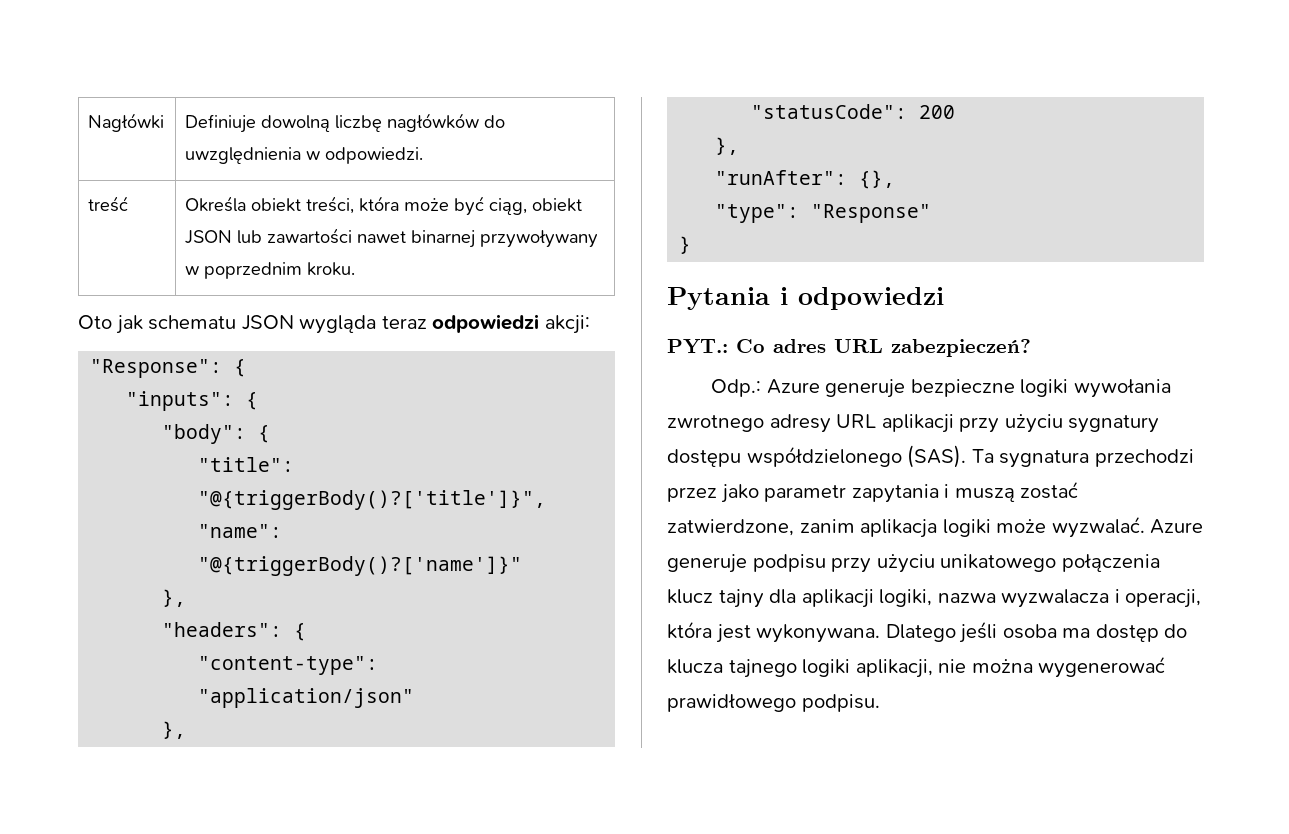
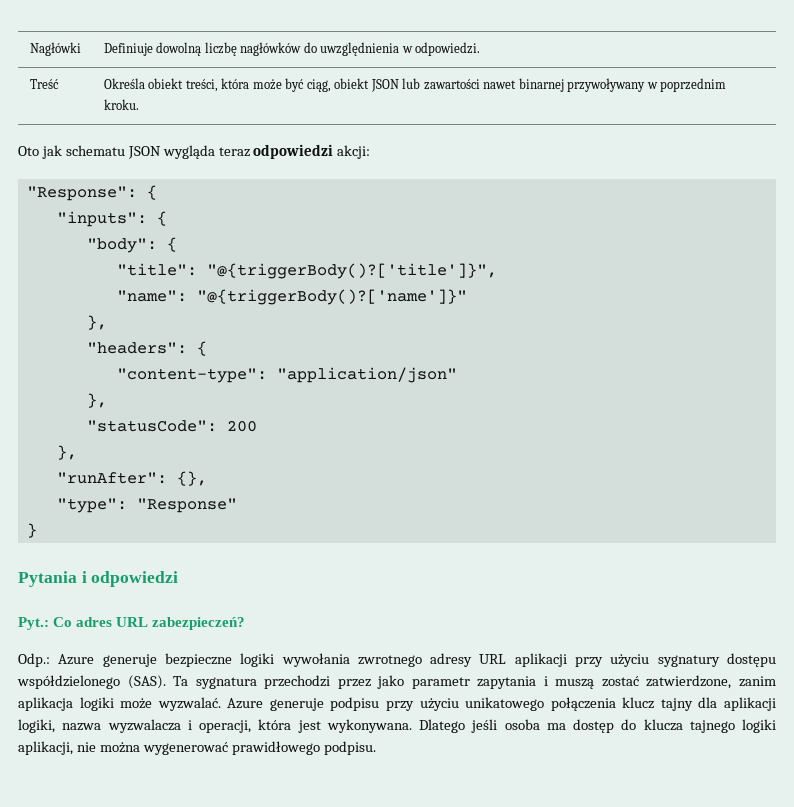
- treść | Określa obiekt treści, która może być ciąg, obiekt JSON lub zawartości nawet binarnej przywoływany w poprzednim kroku.
+ Treść | Określa obiekt treści, która może być ciąg, obiekt JSON lub zawartości nawet binarnej przywoływany w poprzednim kroku.
- PYT.: Co adres URL zabezpieczeń?
+ Pyt.: Co adres URL zabezpieczeń?

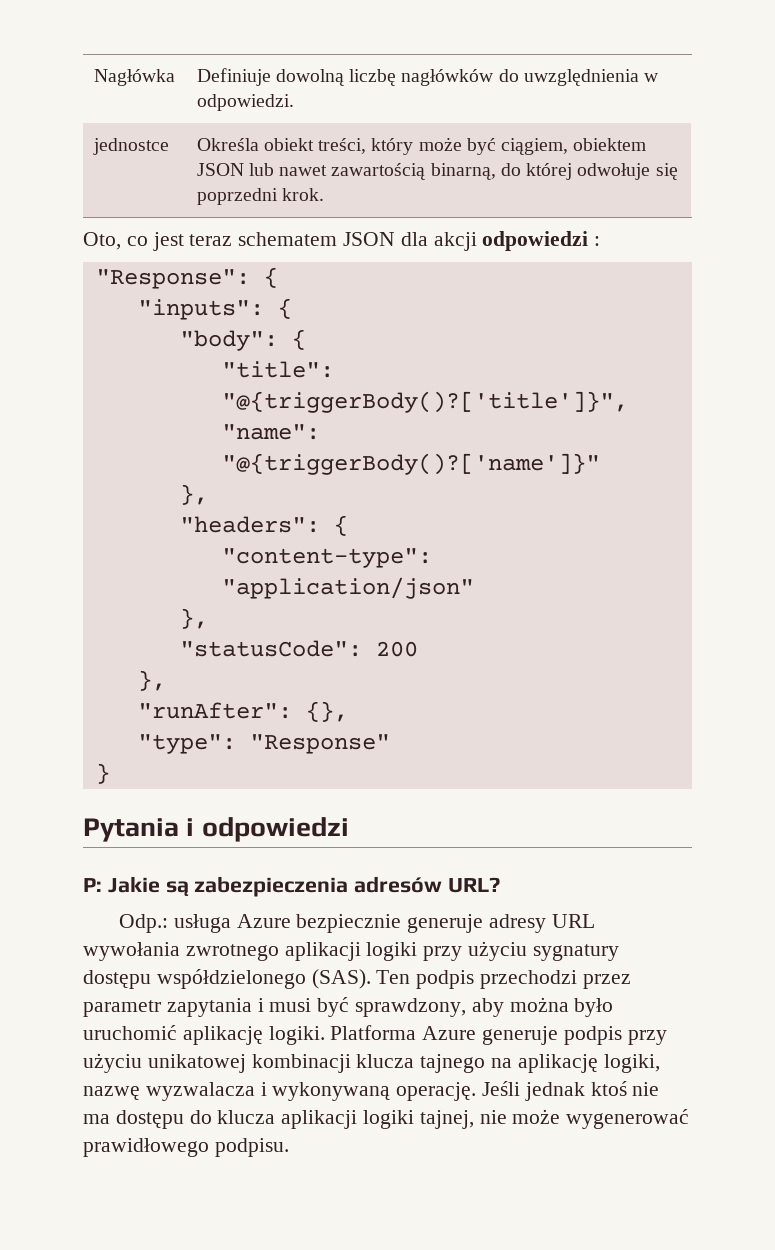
- Nagłówki | Definiuje dowolną liczbę nagłówków do uwzględnienia w odpowiedzi.
+ Nagłówka | Definiuje dowolną liczbę nagłówków do uwzględnienia w odpowiedzi.
- Treść | Określa obiekt treści, która może być ciąg, obiekt JSON lub zawartości nawet binarnej przywoływany w poprzednim kroku.
- Oto jak schematu JSON wygląda teraz odpowiedzi akcji:
+ jednostce | Określa obiekt treści, który może być ciągiem, obiektem JSON lub nawet zawartością binarną, do której odwołuje się poprzedni krok.
+ Oto, co jest teraz schematem JSON dla akcji odpowiedzi :
- Pyt.: Co adres URL zabezpieczeń?
- Odp.: Azure generuje bezpieczne logiki wywołania zwrotnego adresy URL aplikacji przy użyciu sygnatury dostępu współdzielonego (SAS).
+ P: Jakie są zabezpieczenia adresów URL?
+ Odp.: usługa Azure bezpiecznie generuje adresy URL wywołania zwrotnego aplikacji logiki przy użyciu sygnatury dostępu współdzielonego (SAS).
- Ta sygnatura przechodzi przez jako parametr zapytania i muszą zostać zatwierdzone, zanim aplikacja logiki może wyzwalać. Azure generuje podpisu przy użyciu unikatowego połączenia klucz tajny dla aplikacji logiki, nazwa wyzwalacza i operacji, która jest wykonywana. Dlatego jeśli osoba ma dostęp do klucza tajnego logiki aplikacji, nie można wygenerować prawidłowego podpisu.
+ Ten podpis przechodzi przez parametr zapytania i musi być sprawdzony, aby można było uruchomić aplikację logiki. Platforma Azure generuje podpis przy użyciu unikatowej kombinacji klucza tajnego na aplikację logiki, nazwę wyzwalacza i wykonywaną operację. Jeśli jednak ktoś nie ma dostępu do klucza aplikacji logiki tajnej, nie może wygenerować prawidłowego podpisu.

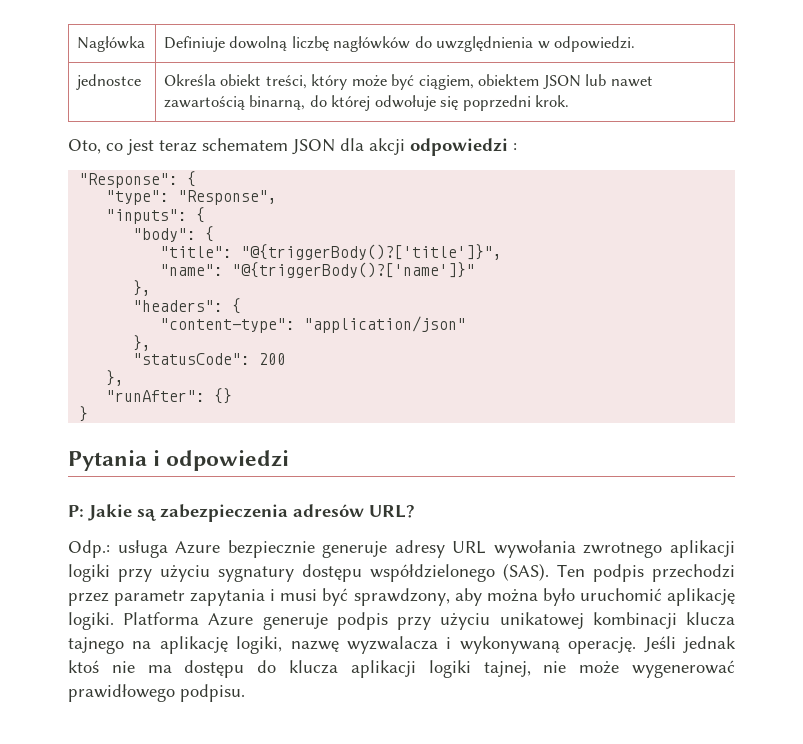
+ "type": "Response",
- "runAfter": {},
- "type": "Response"
+ "runAfter": {}

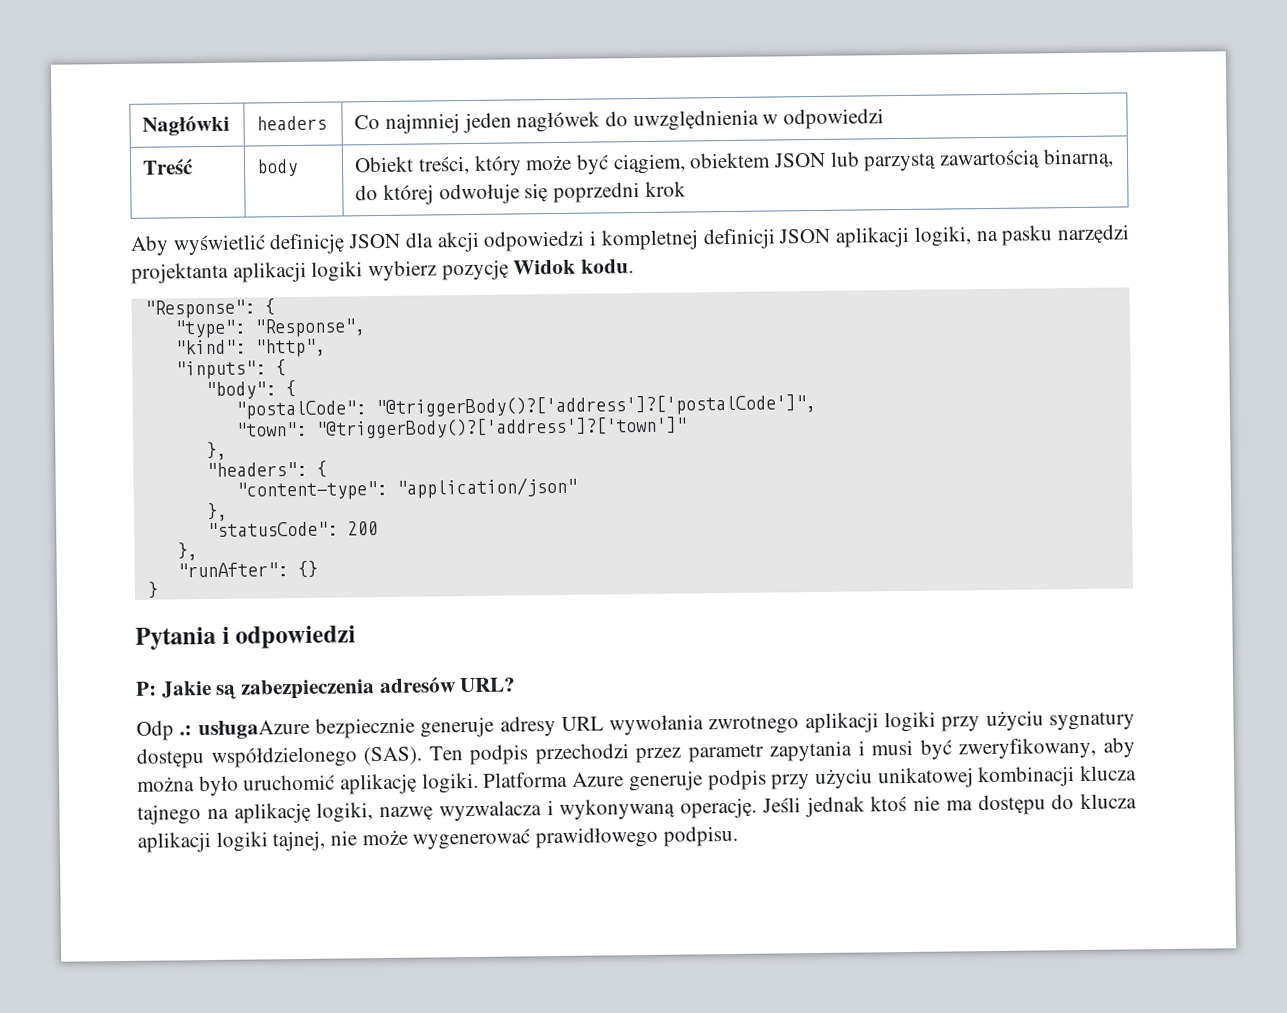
- Nagłówka | Definiuje dowolną liczbę nagłówków do uwzględnienia w odpowiedzi.
- jednostce | Określa obiekt treści, który może być ciągiem, obiektem JSON lub nawet zawartością binarną, do której odwołuje się poprzedni krok.
- Oto, co jest teraz schematem JSON dla akcji odpowiedzi :
+ Nagłówki | headers | Co najmniej jeden nagłówek do uwzględnienia w odpowiedzi
+ Treść | body | Obiekt treści, który może być ciągiem, obiektem JSON lub parzystą zawartością binarną, do której odwołuje się poprzedni krok
+ Aby wyświetlić definicję JSON dla akcji odpowiedzi i kompletnej definicji JSON aplikacji logiki, na pasku narzędzi projektanta aplikacji logiki wybierz pozycję Widok kodu.
+ "kind": "http",
- "title": "@{triggerBody()?['title']}",
- "name": "@{triggerBody()?['name']}"
+ "postalCode": "@triggerBody()?['address']?['postalCode']",
+ "town": "@triggerBody()?['address']?['town']"
- Odp.: usługa Azure bezpiecznie generuje adresy URL wywołania zwrotnego aplikacji logiki przy użyciu sygnatury dostępu współdzielonego (SAS).
+ Odp .: usługaAzure bezpiecznie generuje adresy URL wywołania zwrotnego aplikacji logiki przy użyciu sygnatury dostępu współdzielonego (SAS).
- Ten podpis przechodzi przez parametr zapytania i musi być sprawdzony, aby można było uruchomić aplikację logiki.
+ Ten podpis przechodzi przez parametr zapytania i musi być zweryfikowany, aby można było uruchomić aplikację logiki.

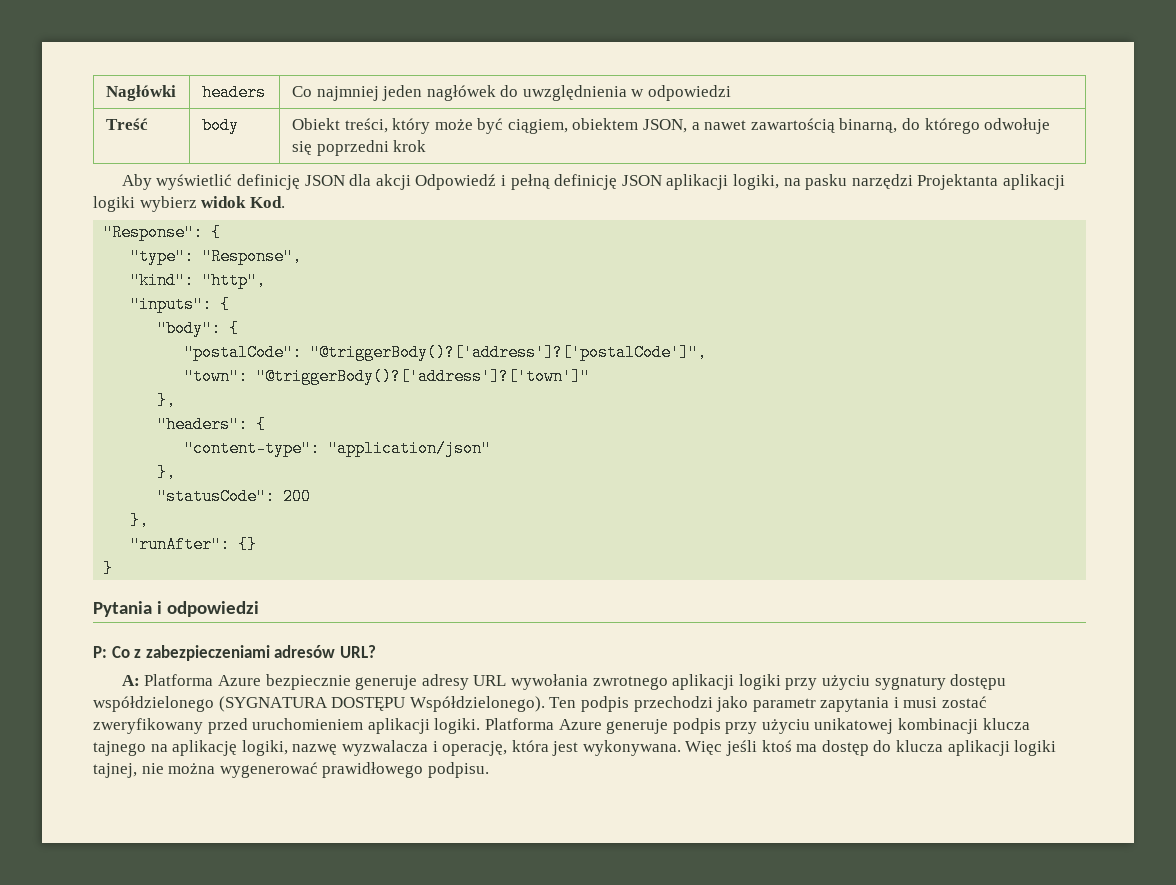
- Treść | body | Obiekt treści, który może być ciągiem, obiektem JSON lub parzystą zawartością binarną, do której odwołuje się poprzedni krok
+ Treść | body | Obiekt treści, który może być ciągiem, obiektem JSON, a nawet zawartością binarną, do którego odwołuje się poprzedni krok
- Aby wyświetlić definicję JSON dla akcji odpowiedzi i kompletnej definicji JSON aplikacji logiki, na pasku narzędzi projektanta aplikacji logiki wybierz pozycję Widok kodu.
+ Aby wyświetlić definicję JSON dla akcji Odpowiedź i pełną definicję JSON aplikacji logiki, na pasku narzędzi Projektanta aplikacji logiki wybierz widok Kod.
- P: Jakie są zabezpieczenia adresów URL?
+ P: Co z zabezpieczeniami adresów URL?
- Odp .: usługaAzure bezpiecznie generuje adresy URL wywołania zwrotnego aplikacji logiki przy użyciu sygnatury dostępu współdzielonego (SAS).
+ A: Platforma Azure bezpiecznie generuje adresy URL wywołania zwrotnego aplikacji logiki przy użyciu sygnatury dostępu współdzielonego (SYGNATURA DOSTĘPU Współdzielonego).
- Ten podpis przechodzi przez parametr zapytania i musi być zweryfikowany, aby można było uruchomić aplikację logiki.
+ Ten podpis przechodzi jako parametr zapytania i musi zostać zweryfikowany przed uruchomieniem aplikacji logiki.
- Platforma Azure generuje podpis przy użyciu unikatowej kombinacji klucza tajnego na aplikację logiki, nazwę wyzwalacza i wykonywaną operację. Jeśli jednak ktoś nie ma dostępu do klucza aplikacji logiki tajnej, nie może wygenerować prawidłowego podpisu.
+ Platforma Azure generuje podpis przy użyciu unikatowej kombinacji klucza tajnego na aplikację logiki, nazwę wyzwalacza i operację, która jest wykonywana. Więc jeśli ktoś ma dostęp do klucza aplikacji logiki tajnej, nie można wygenerować prawidłowego podpisu.

